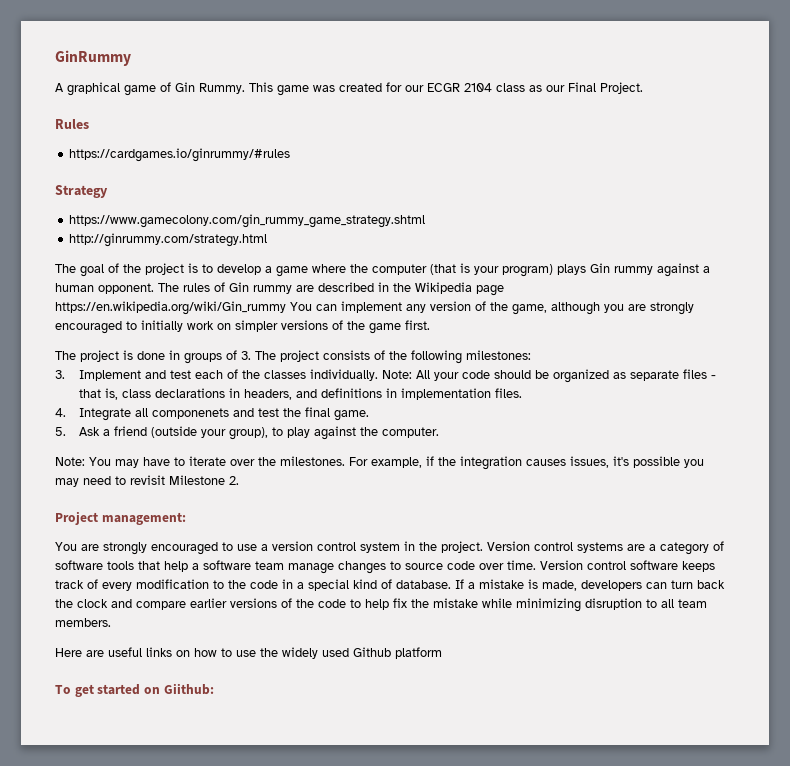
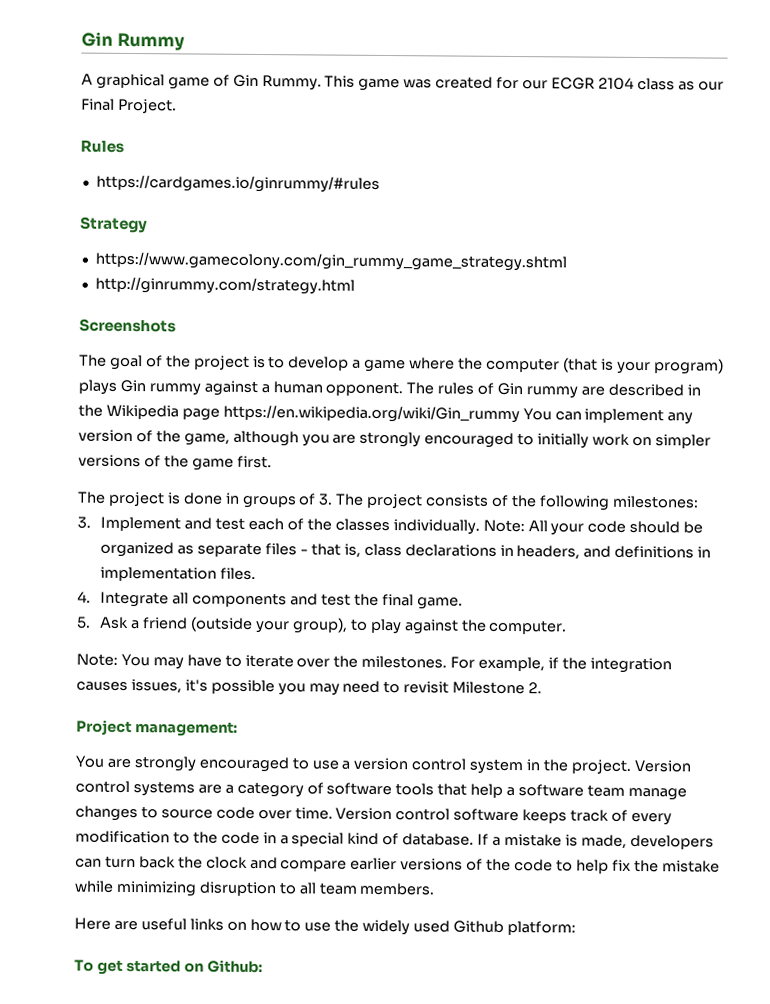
- GinRummy
+ Gin Rummy
+ Screenshots
- 4. Integrate all componenets and test the final game.
+ 4. Integrate all components and test the final game.
- Here are useful links on how to use the widely used Github platform
+ Here are useful links on how to use the widely used Github platform:
- To get started on Giithub:
+ To get started on Github:

